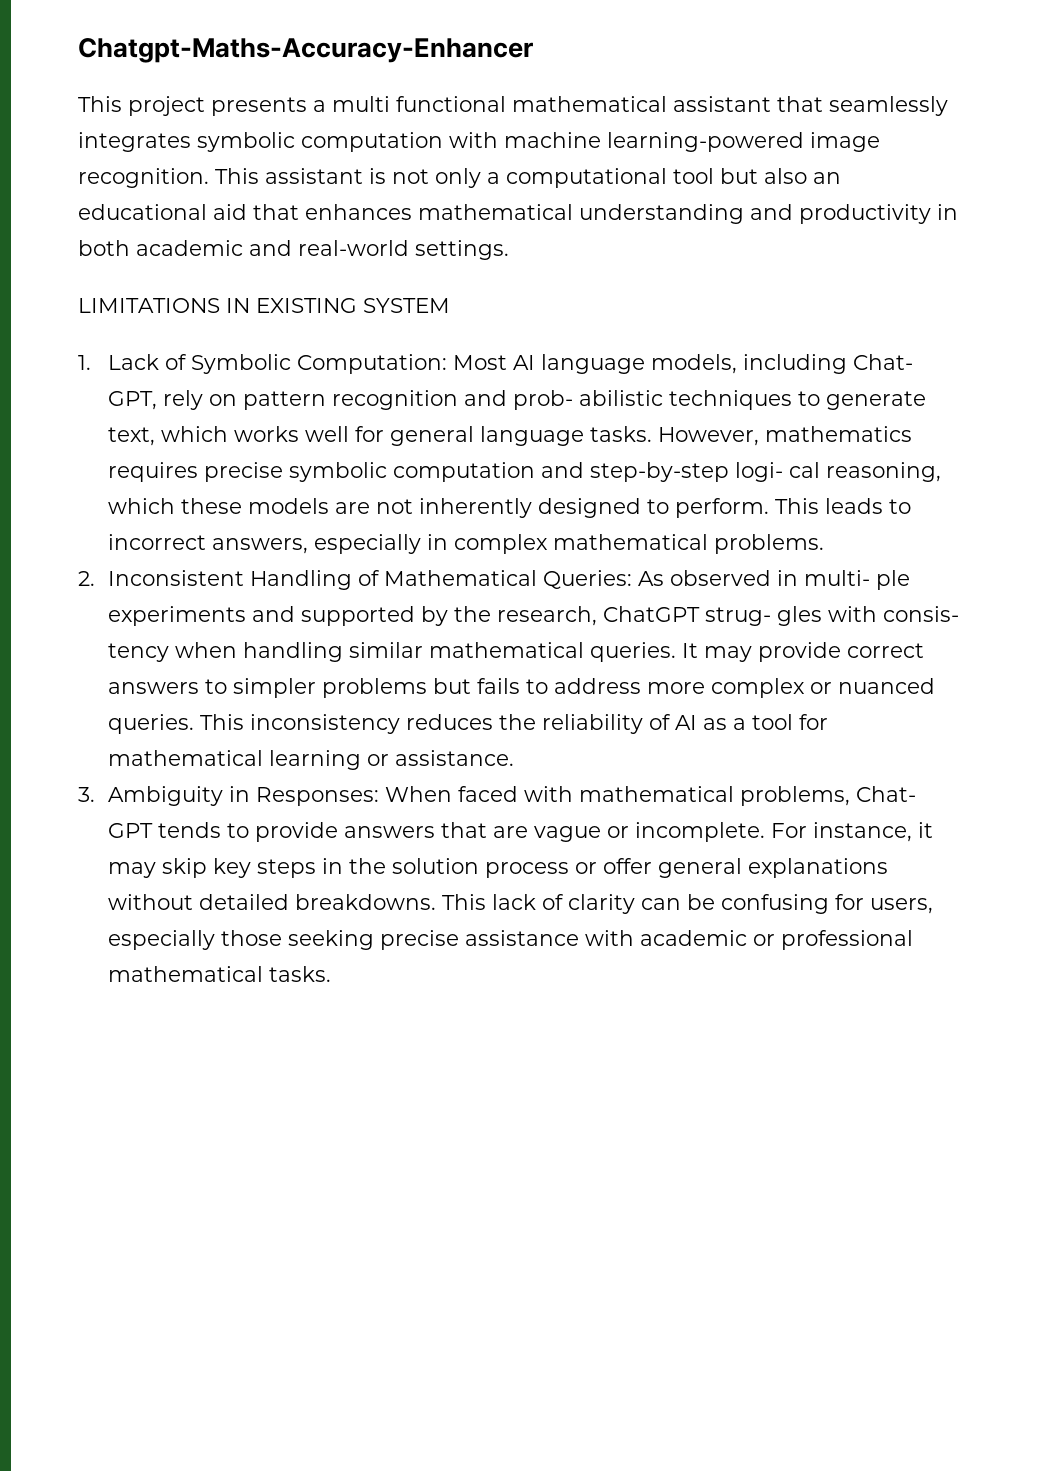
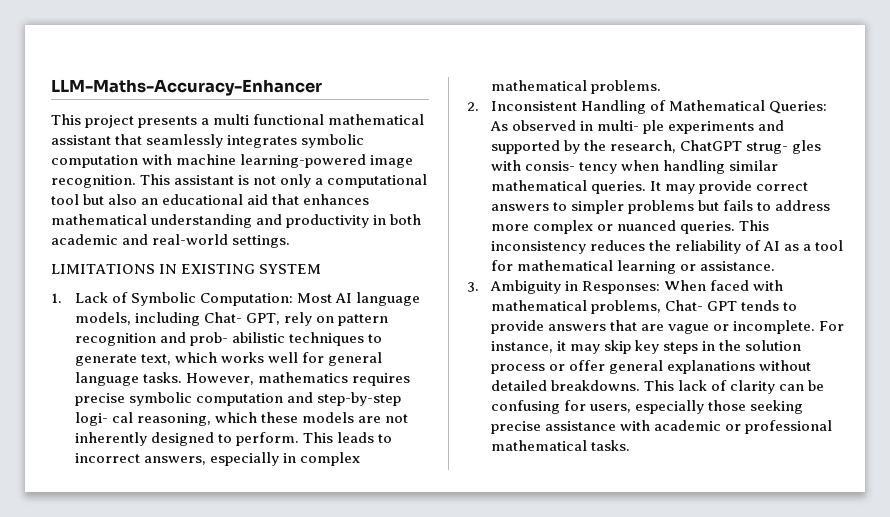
- Chatgpt-Maths-Accuracy-Enhancer
+ LLM-Maths-Accuracy-Enhancer

